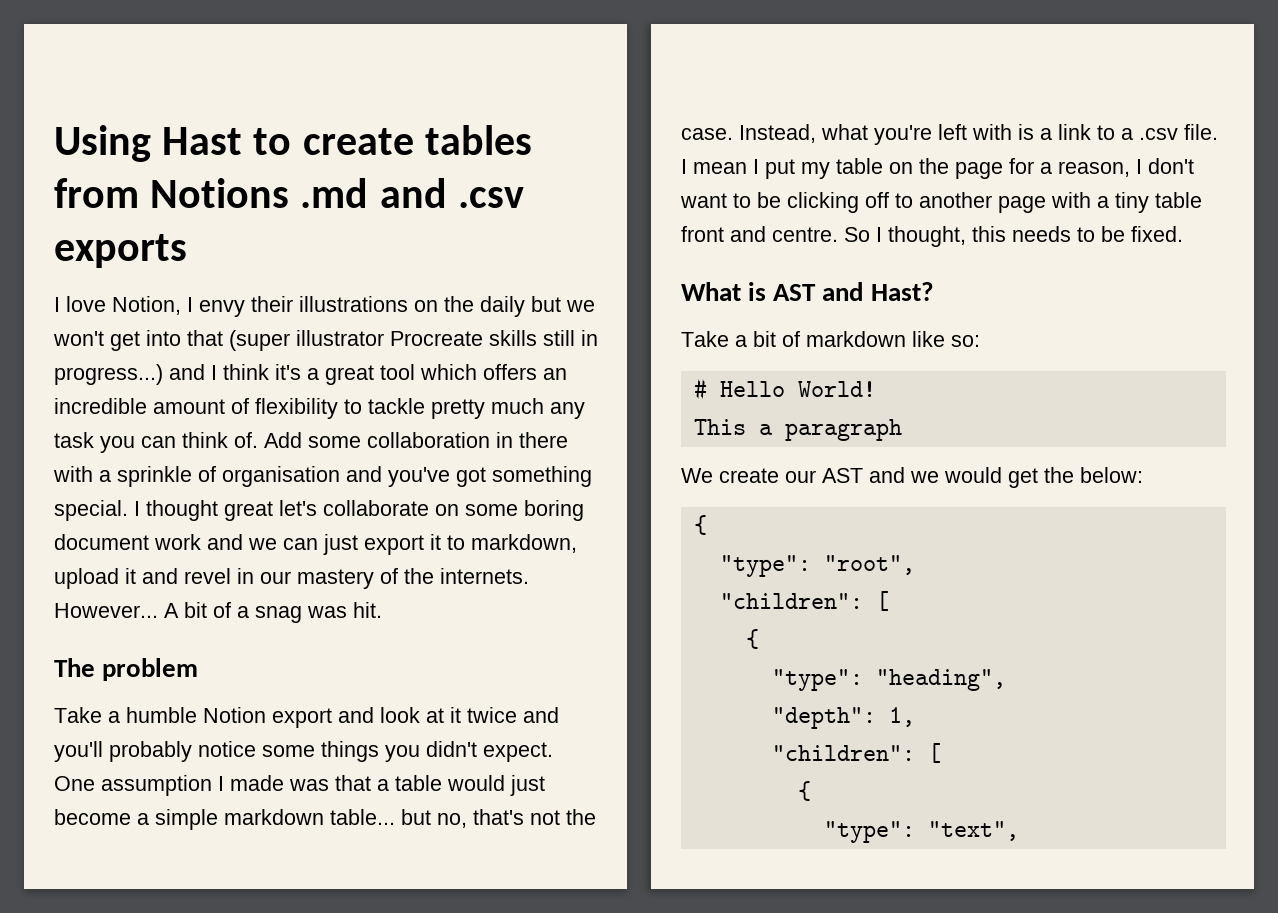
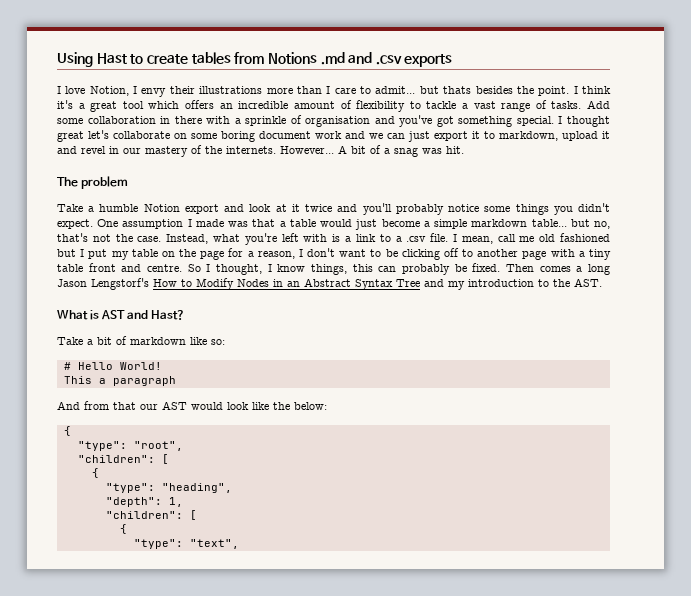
- I love Notion, I envy their illustrations on the daily but we won't get into that (super illustrator Procreate skills still in progress...) and I think it's a great tool which offers an incredible amount of flexibility to tackle pretty much any task you can think of.
+ I love Notion, I envy their illustrations more than I care to admit... but thats besides the point. I think it's a great tool which offers an incredible amount of flexibility to tackle a vast range of tasks.
- I mean I put my table on the page for a reason, I don't want to be clicking off to another page with a tiny table front and centre.
+ I mean, call me old fashioned but I put my table on the page for a reason, I don't want to be clicking off to another page with a tiny table front and centre.
- So I thought, this needs to be fixed.
+ So I thought, I know things, this can probably be fixed. Then comes a long Jason Lengstorf's How to Modify Nodes in an Abstract Syntax Tree and my introduction to the AST.
- We create our AST and we would get the below:
+ And from that our AST would look like the below:

